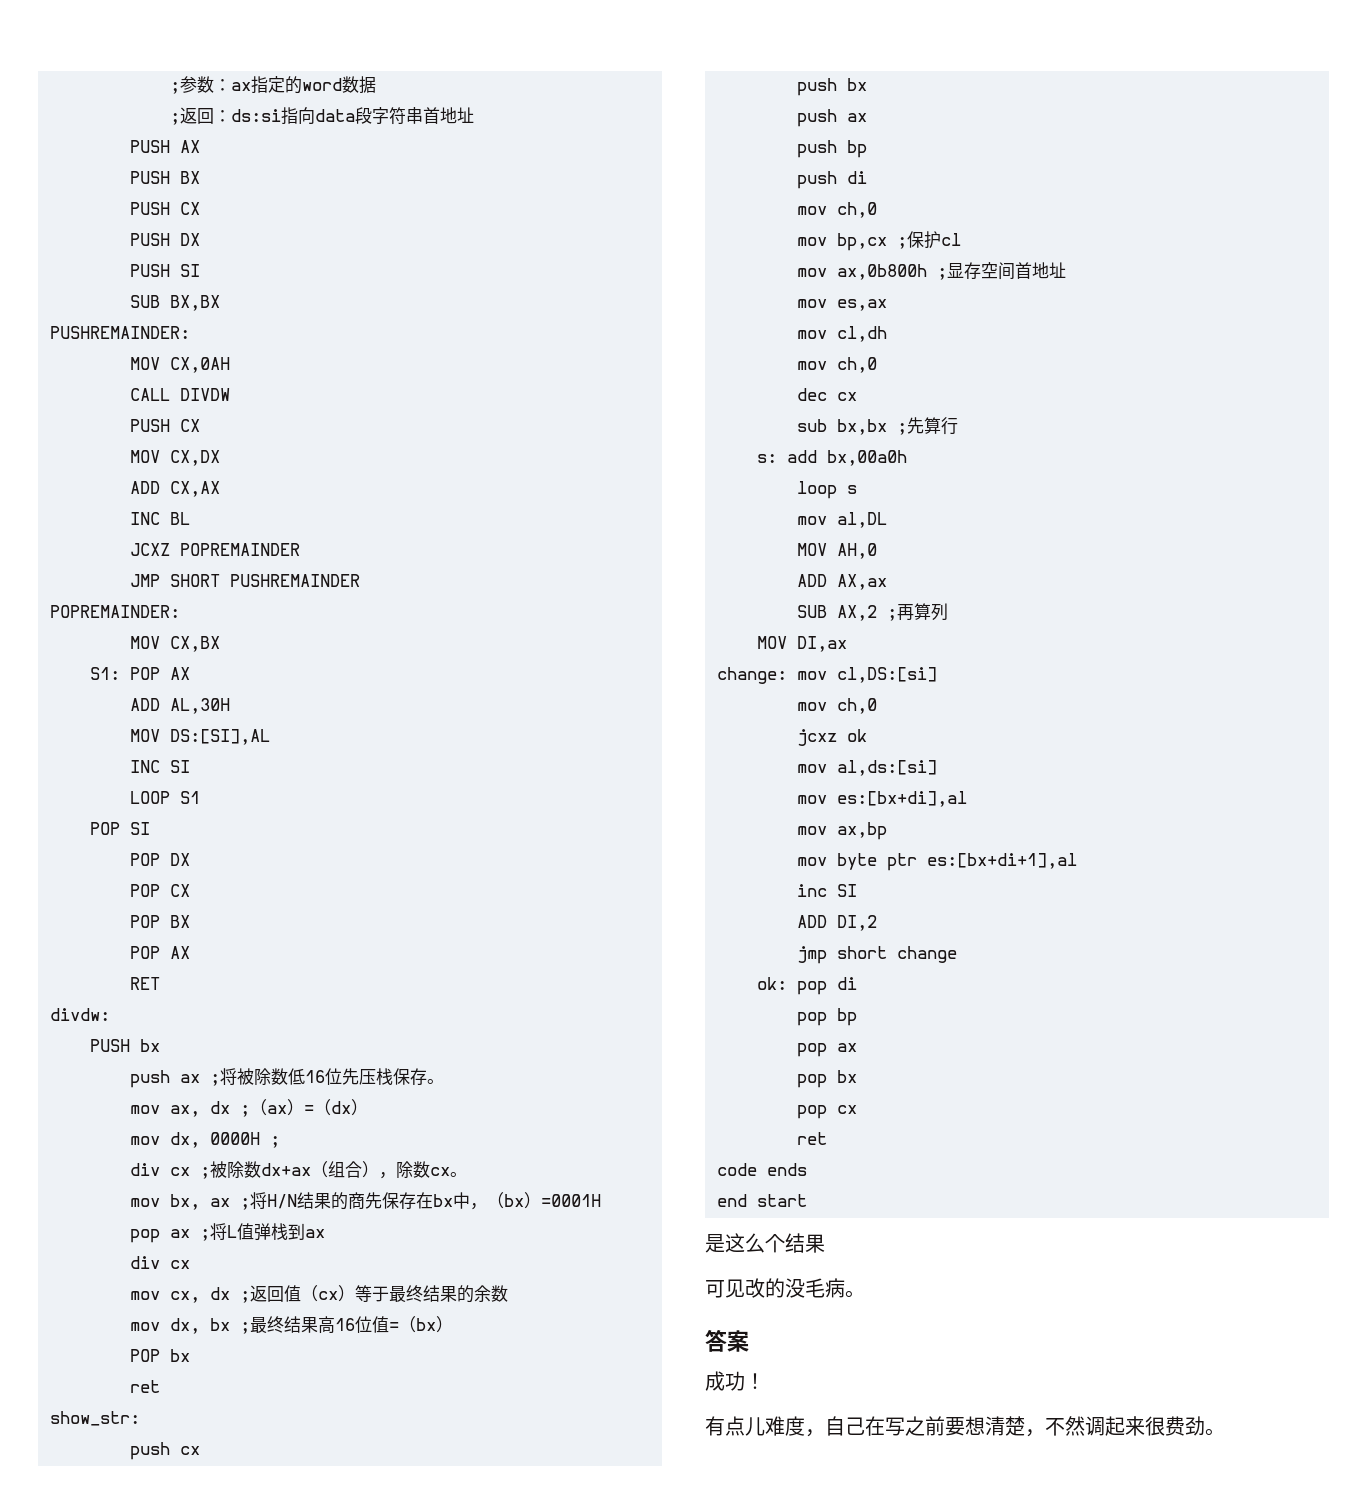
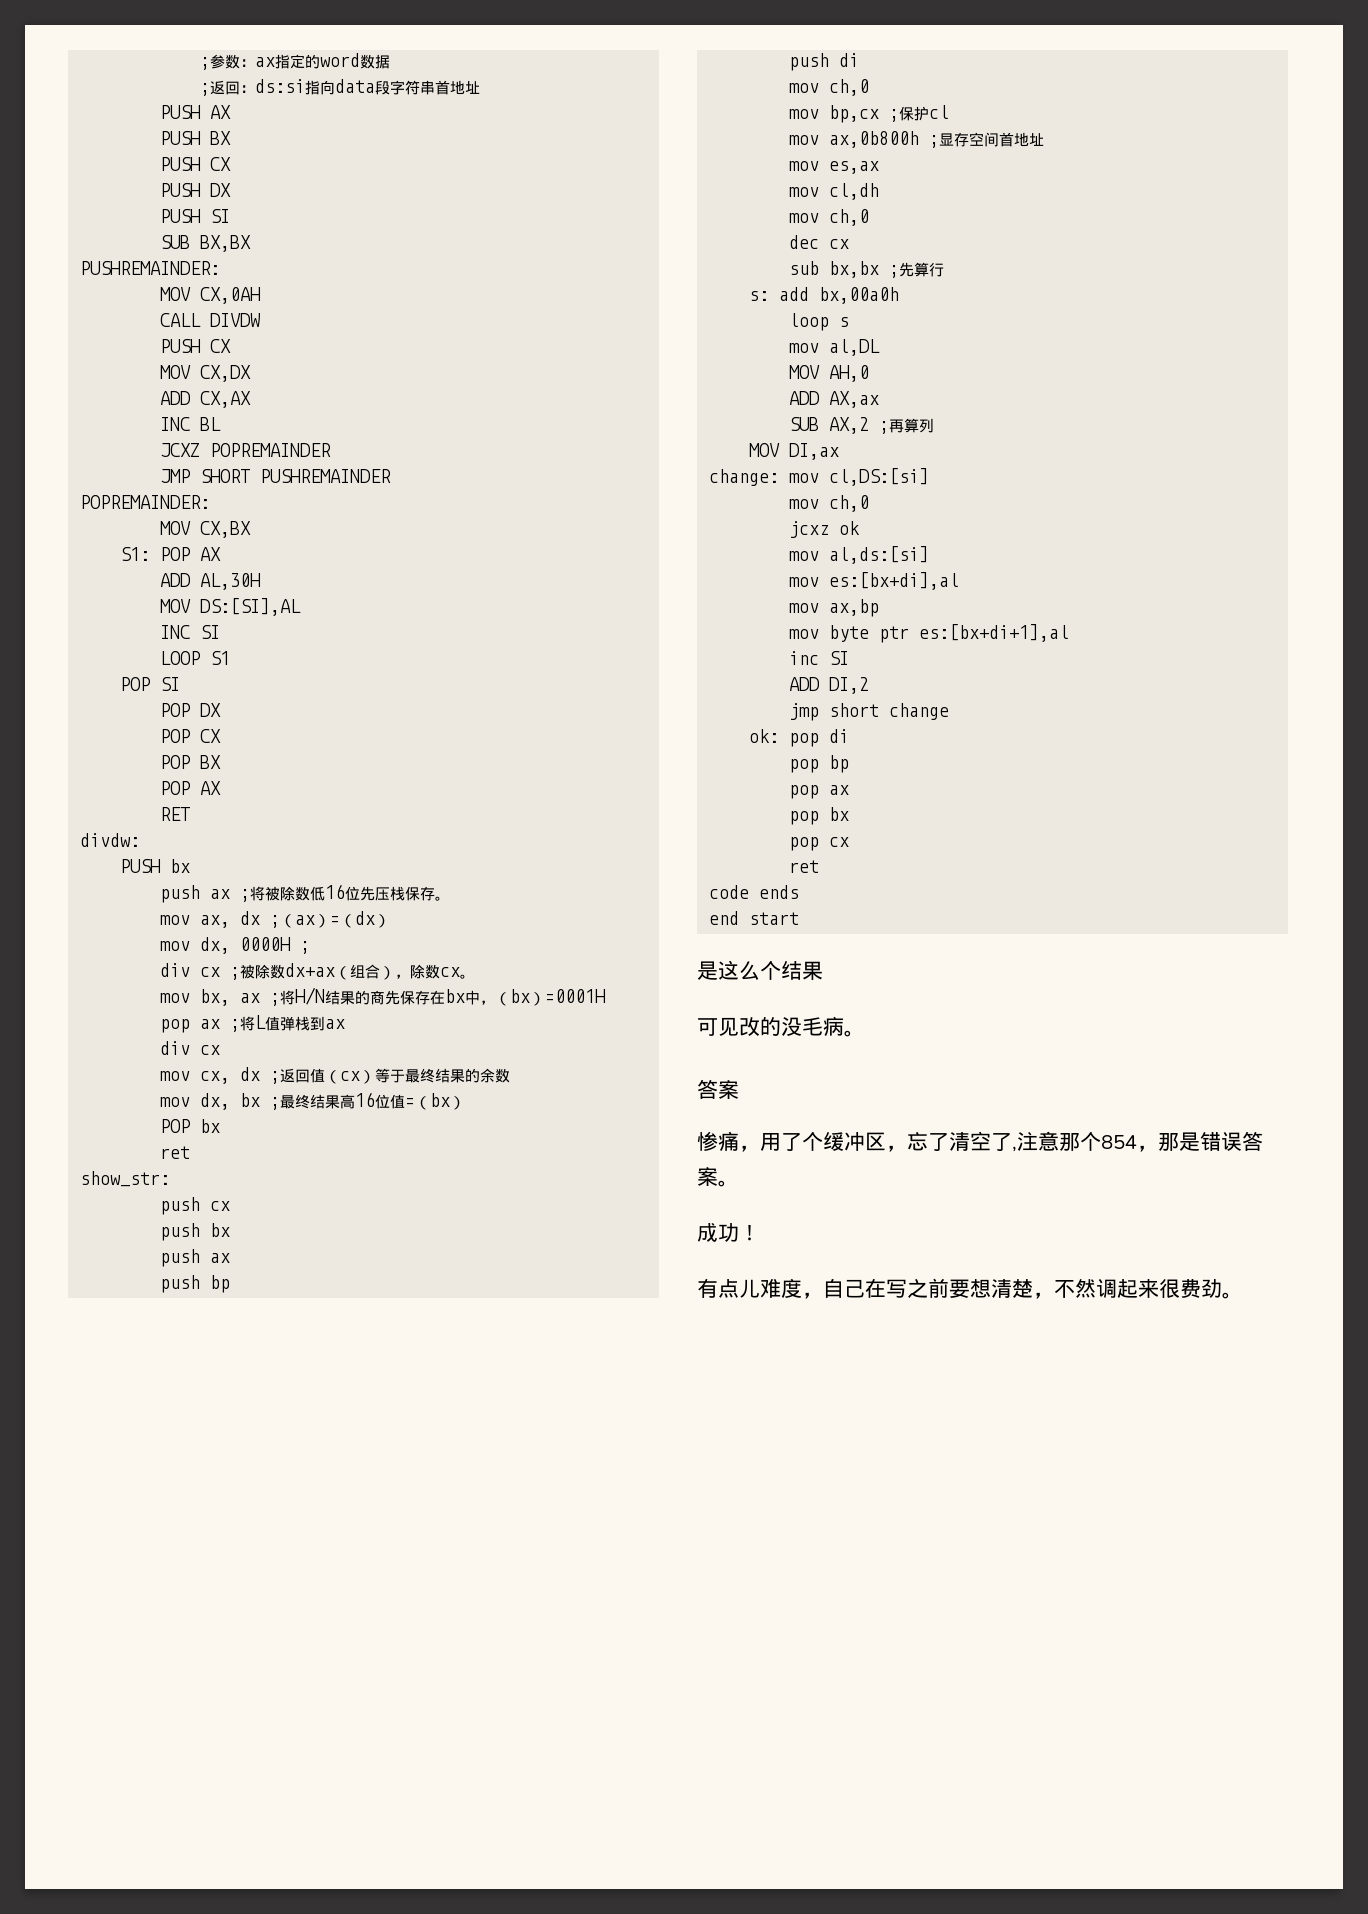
+ 惨痛，用了个缓冲区，忘了清空了,注意那个854，那是错误答案。

